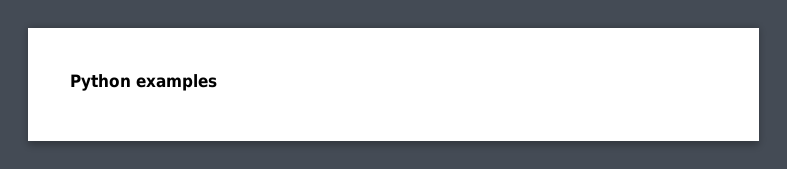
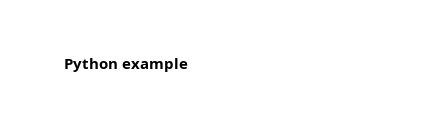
- Python examples
+ Python example

